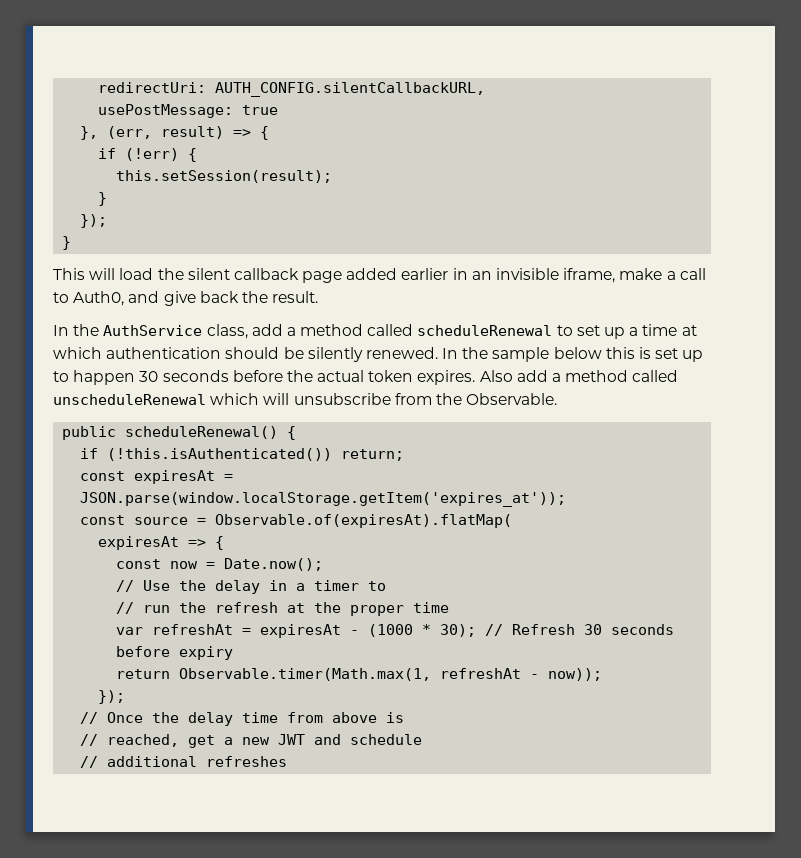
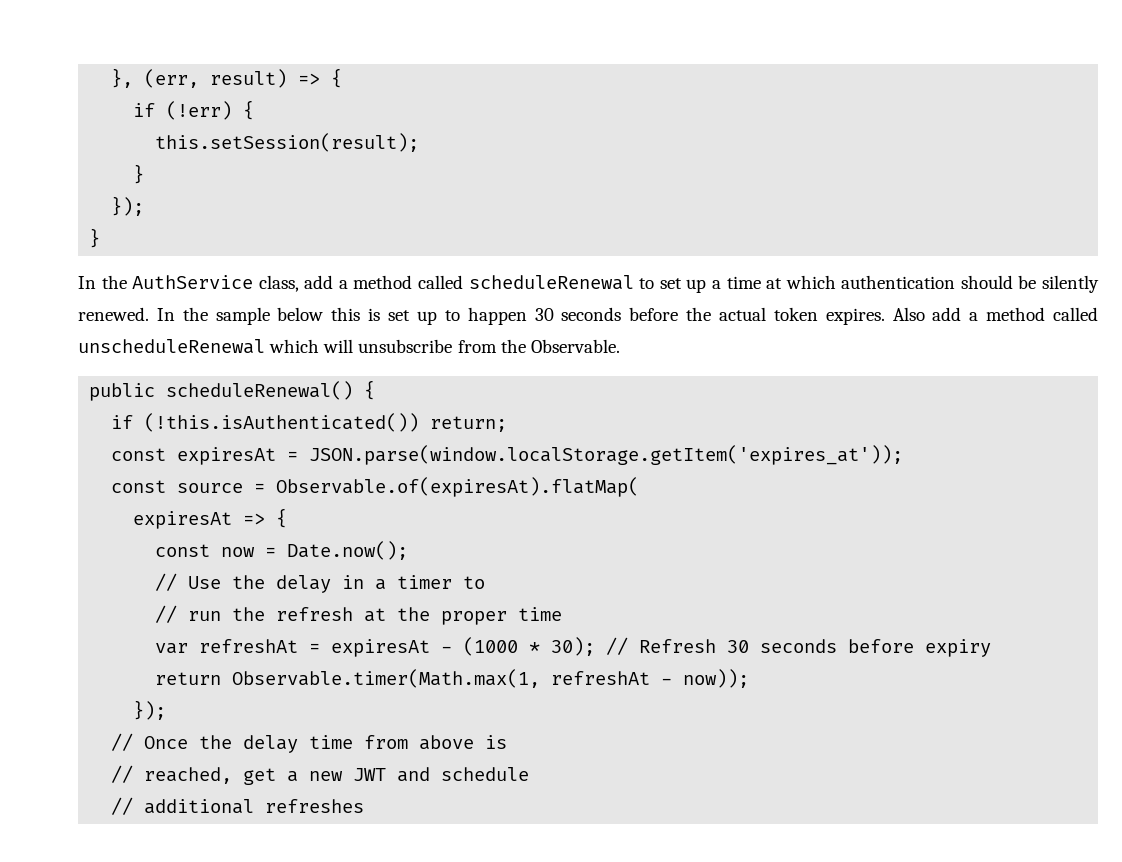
- redirectUri: AUTH_CONFIG.silentCallbackURL,
- usePostMessage: true
- This will load the silent callback page added earlier in an invisible iframe, make a call to Auth0, and give back the result.

